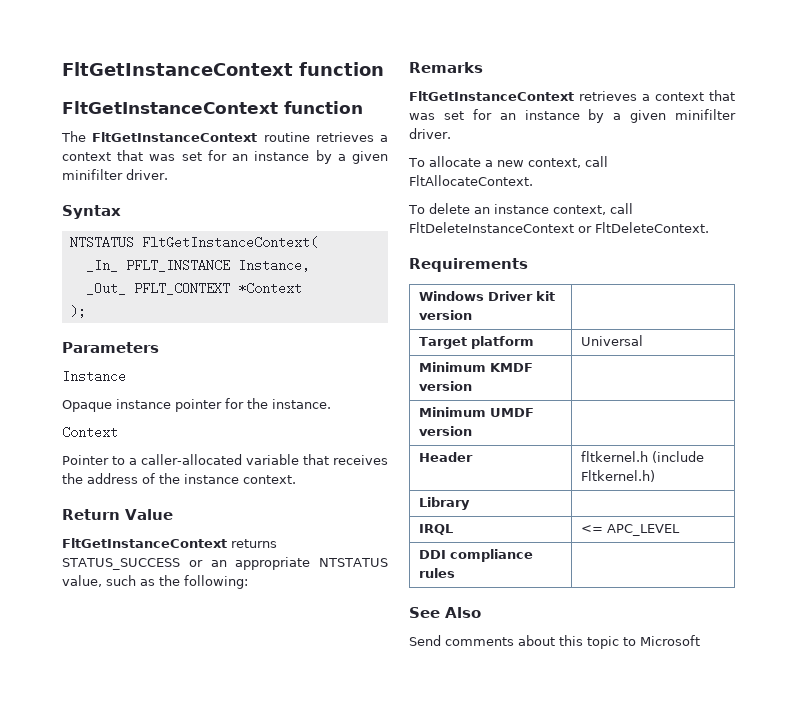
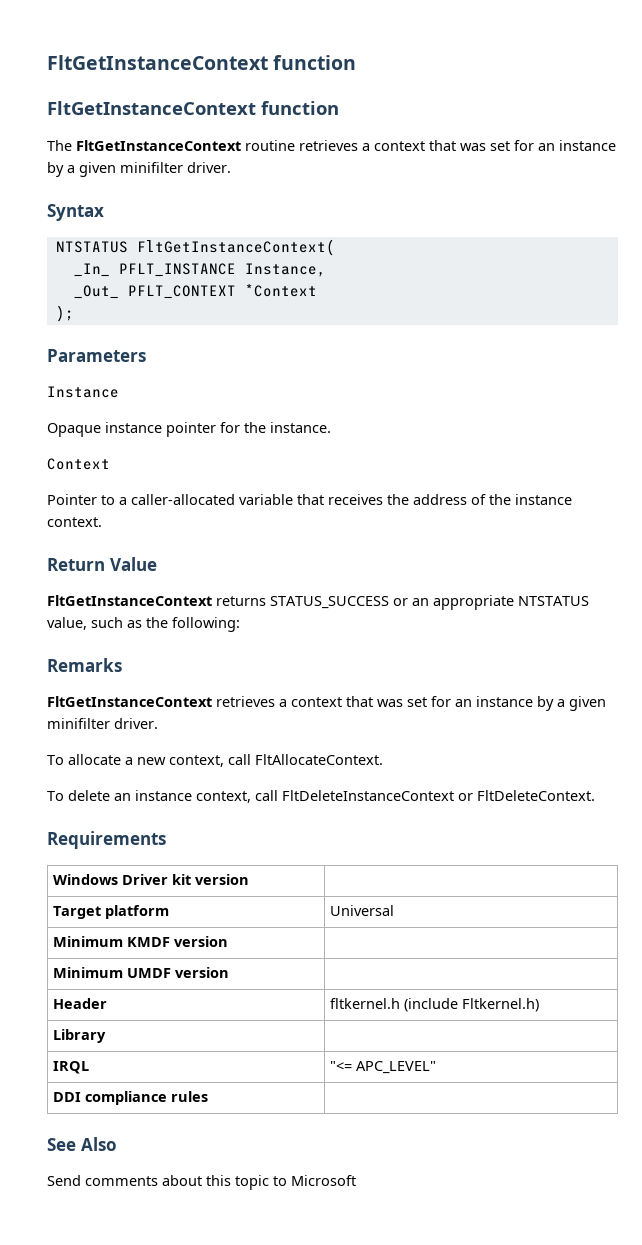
- IRQL | <= APC_LEVEL
+ IRQL | "<= APC_LEVEL"

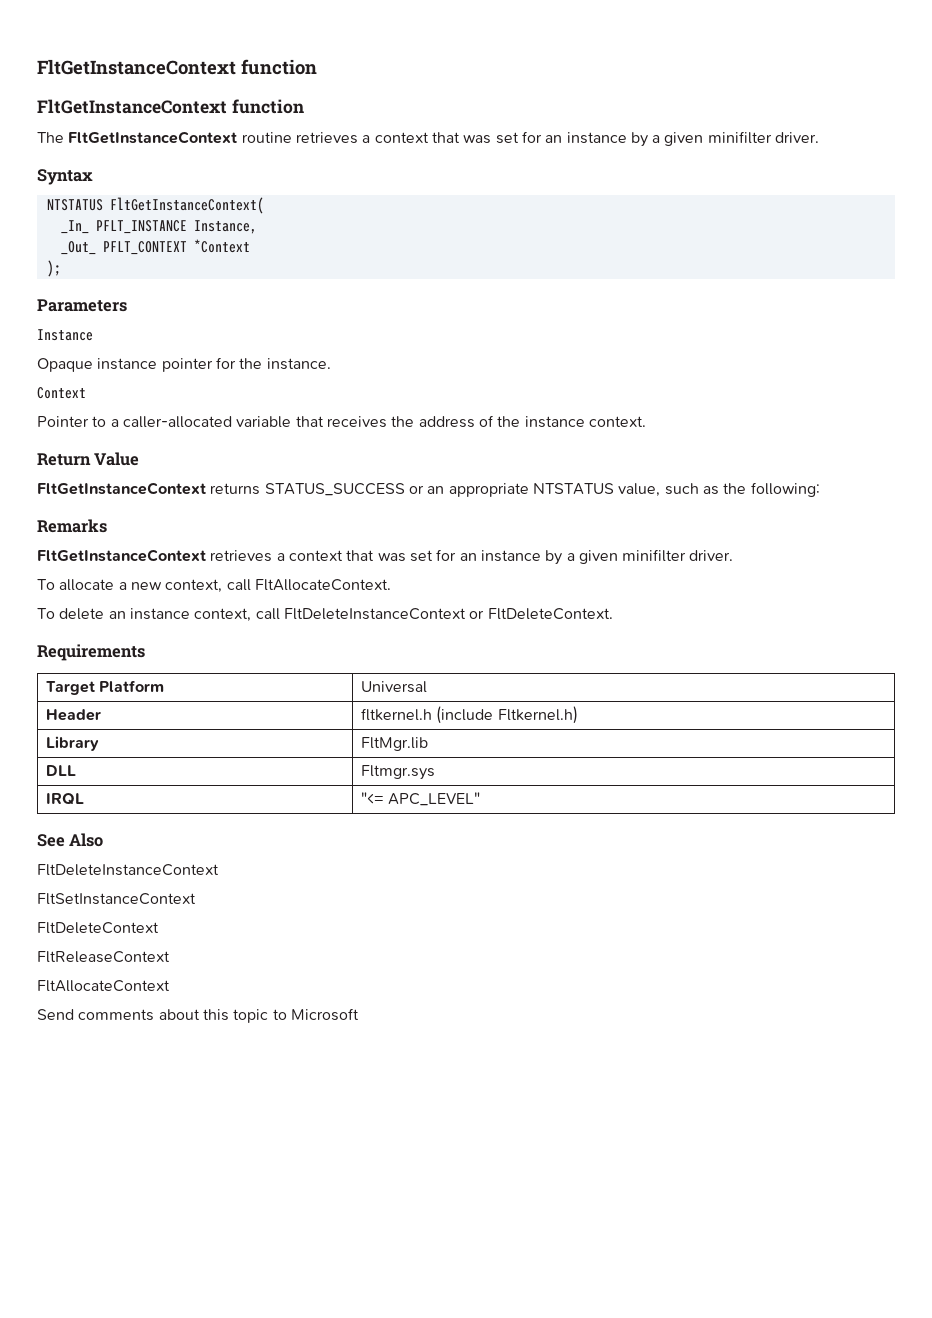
- Windows Driver kit version |
- Target platform | Universal
+ Target Platform | Universal
- Minimum KMDF version |
- Minimum UMDF version |
- Library |
+ Library | FltMgr.lib
+ DLL | Fltmgr.sys
- DDI compliance rules |
  See Also
+ FltDeleteInstanceContext
+ FltSetInstanceContext
+ FltDeleteContext
+ FltReleaseContext
+ FltAllocateContext

